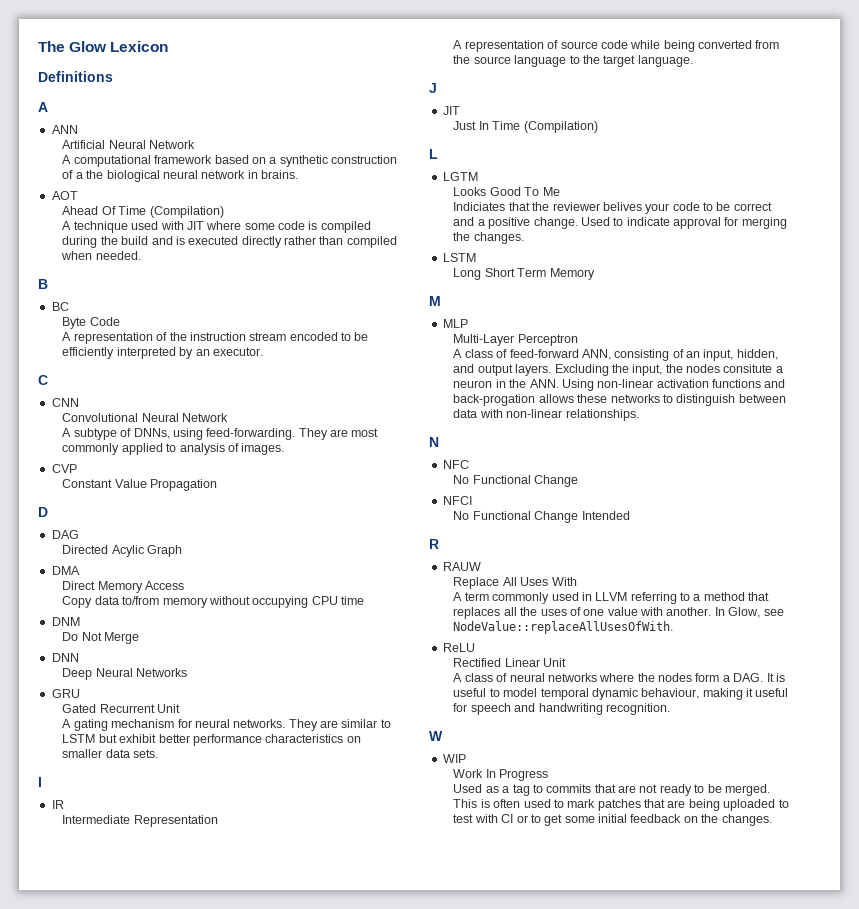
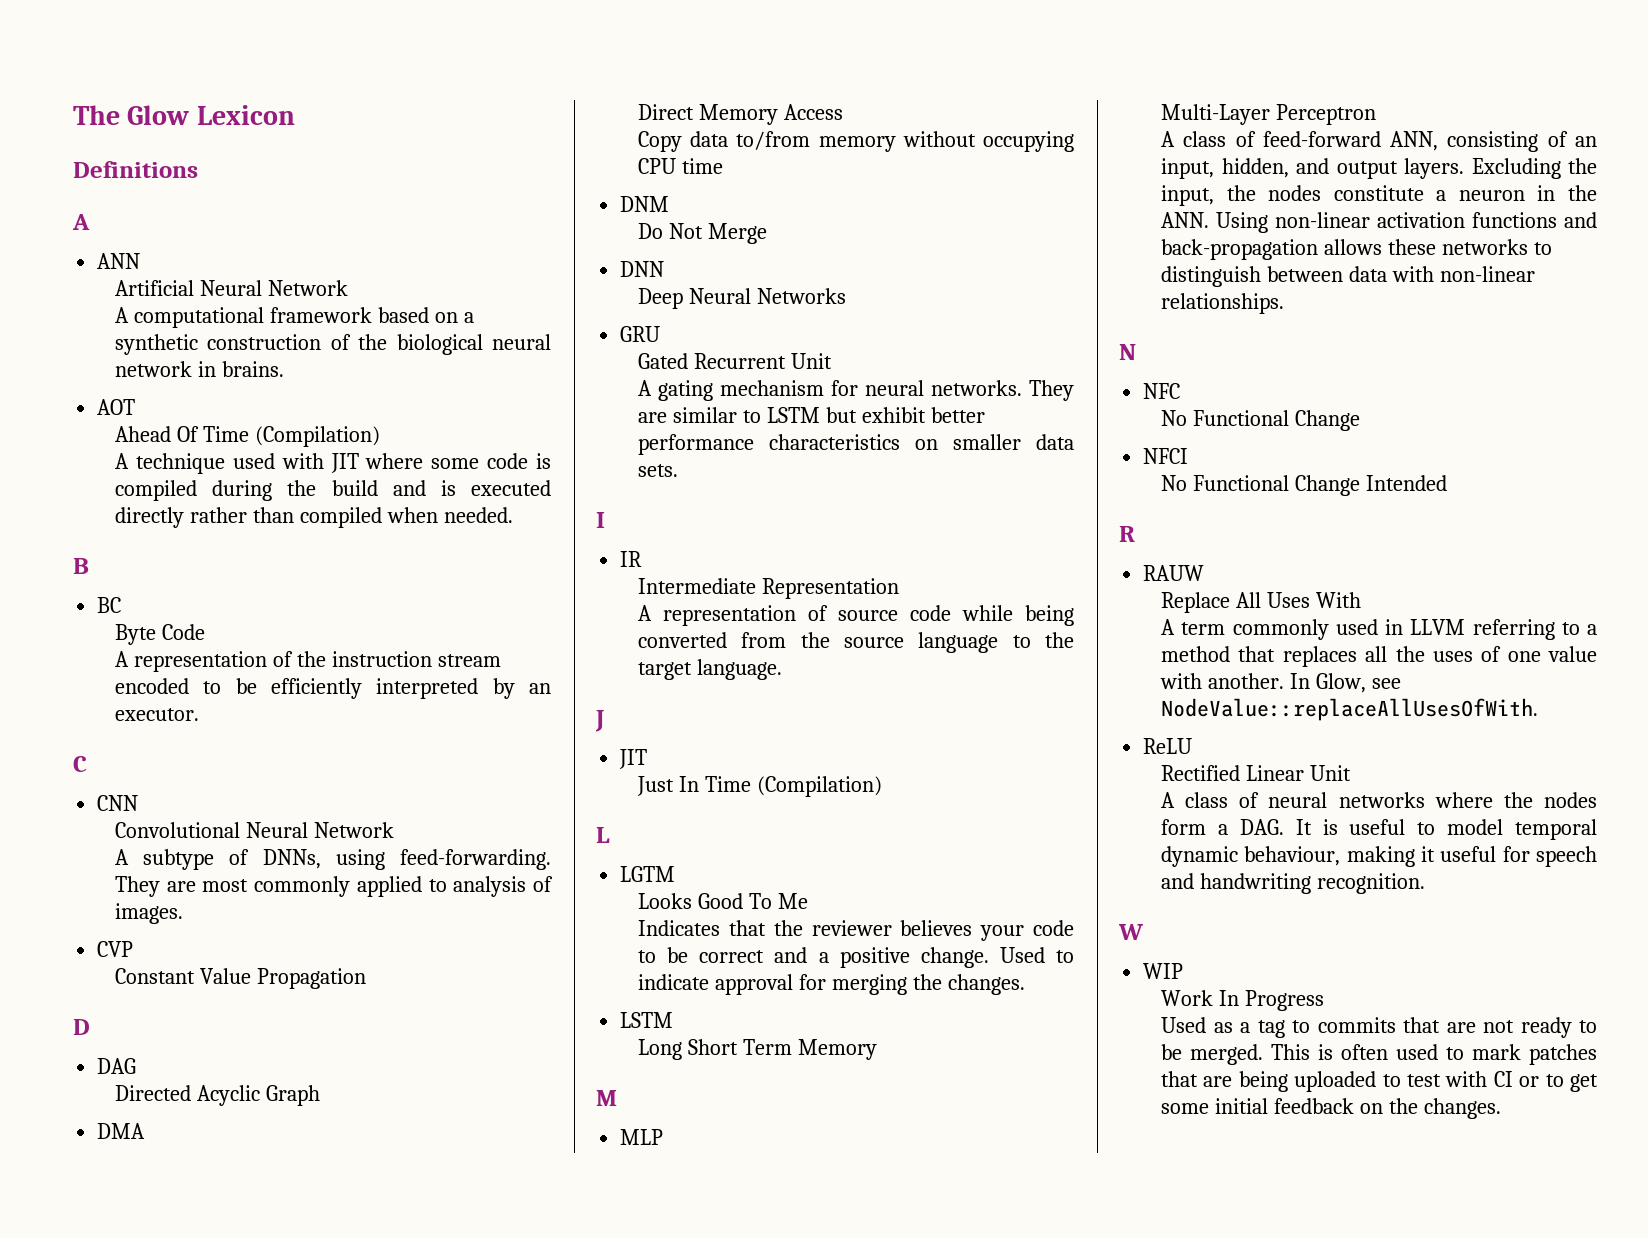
- A computational framework based on a synthetic construction of a the biological neural network in brains.
+ A computational framework based on a synthetic construction of the biological neural network in brains.
- Directed Acylic Graph
+ Directed Acyclic Graph
- Indiciates that the reviewer belives your code to be correct and a positive change.
+ Indicates that the reviewer believes your code to be correct and a positive change.
- Excluding the input, the nodes consitute a neuron in the ANN. Using non-linear activation functions and back-progation allows these networks to distinguish between data with non-linear relationships.
+ Excluding the input, the nodes constitute a neuron in the ANN. Using non-linear activation functions and back-propagation allows these networks to distinguish between data with non-linear relationships.

